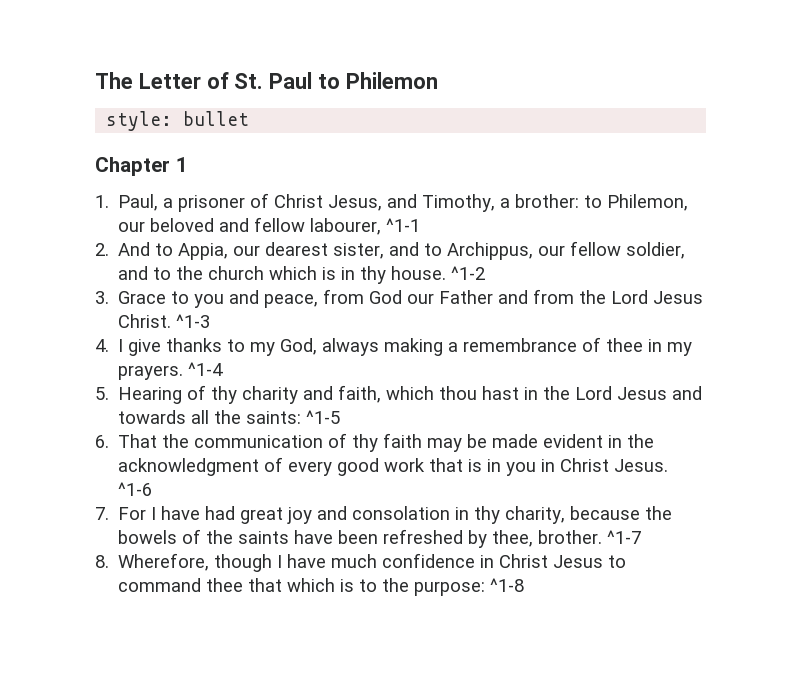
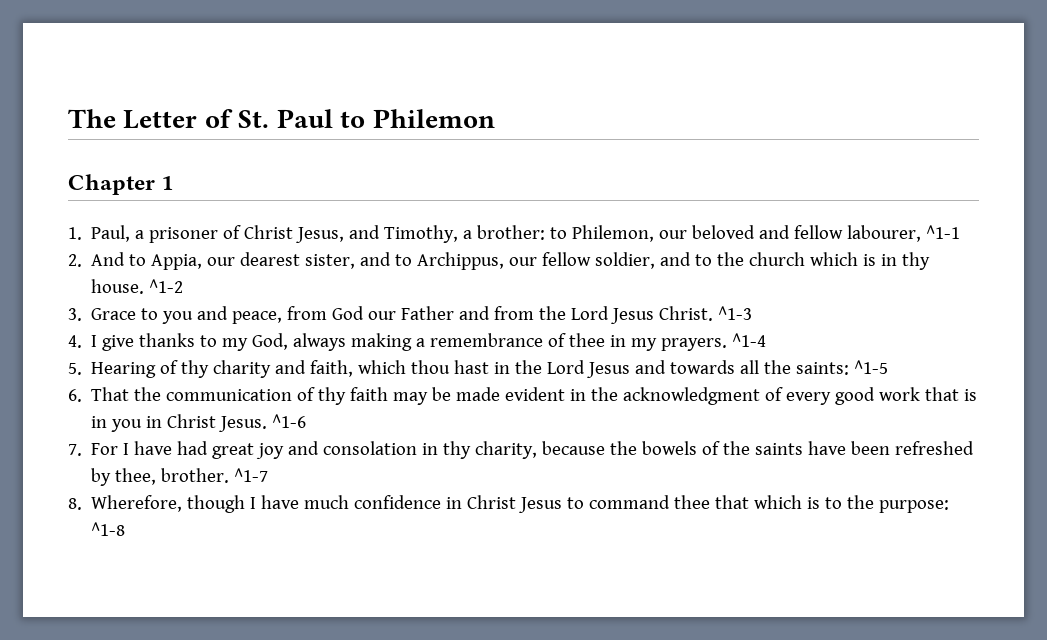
- style: bullet

